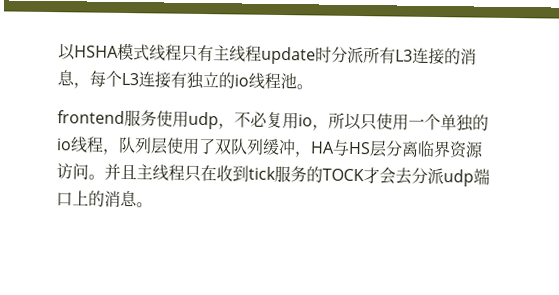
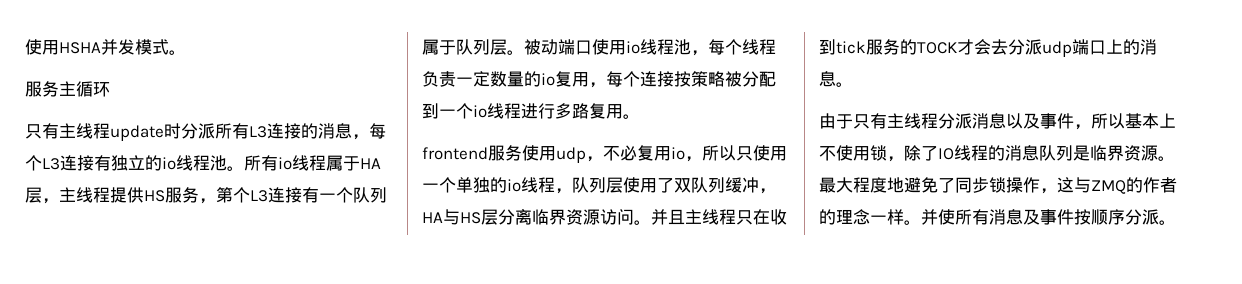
- 以HSHA模式线程只有主线程update时分派所有L3连接的消息，每个L3连接有独立的io线程池。
+ 使用HSHA并发模式。
+ 服务主循环
+ 只有主线程update时分派所有L3连接的消息，每个L3连接有独立的io线程池。所有io线程属于HA层，主线程提供HS服务，第个L3连接有一个队列属于队列层。被动端口使用io线程池，每个线程负责一定数量的io复用，每个连接按策略被分配到一个io线程进行多路复用。
+ 由于只有主线程分派消息以及事件，所以基本上不使用锁，除了IO线程的消息队列是临界资源。最大程度地避免了同步锁操作，这与ZMQ的作者的理念一样。并使所有消息及事件按顺序分派。

